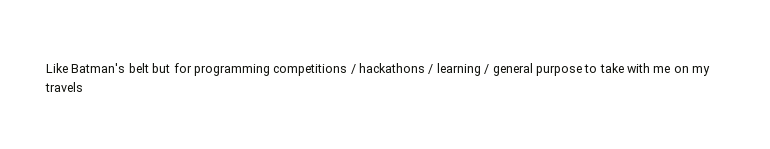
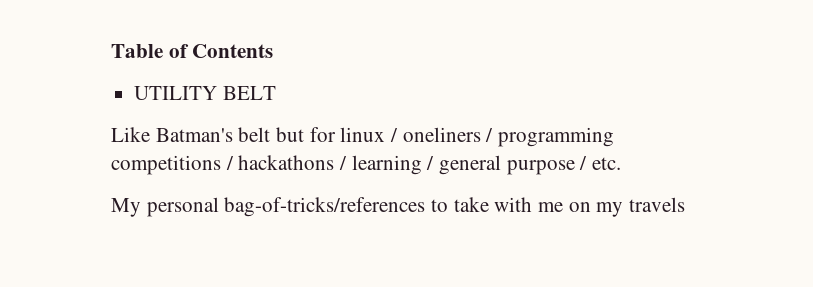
+ Table of Contents
+ UTILITY BELT
- Like Batman's belt but for programming competitions / hackathons / learning / general purpose to take with me on my travels
+ Like Batman's belt but for linux / oneliners / programming competitions / hackathons / learning / general purpose / etc.
+ My personal bag-of-tricks/references to take with me on my travels

